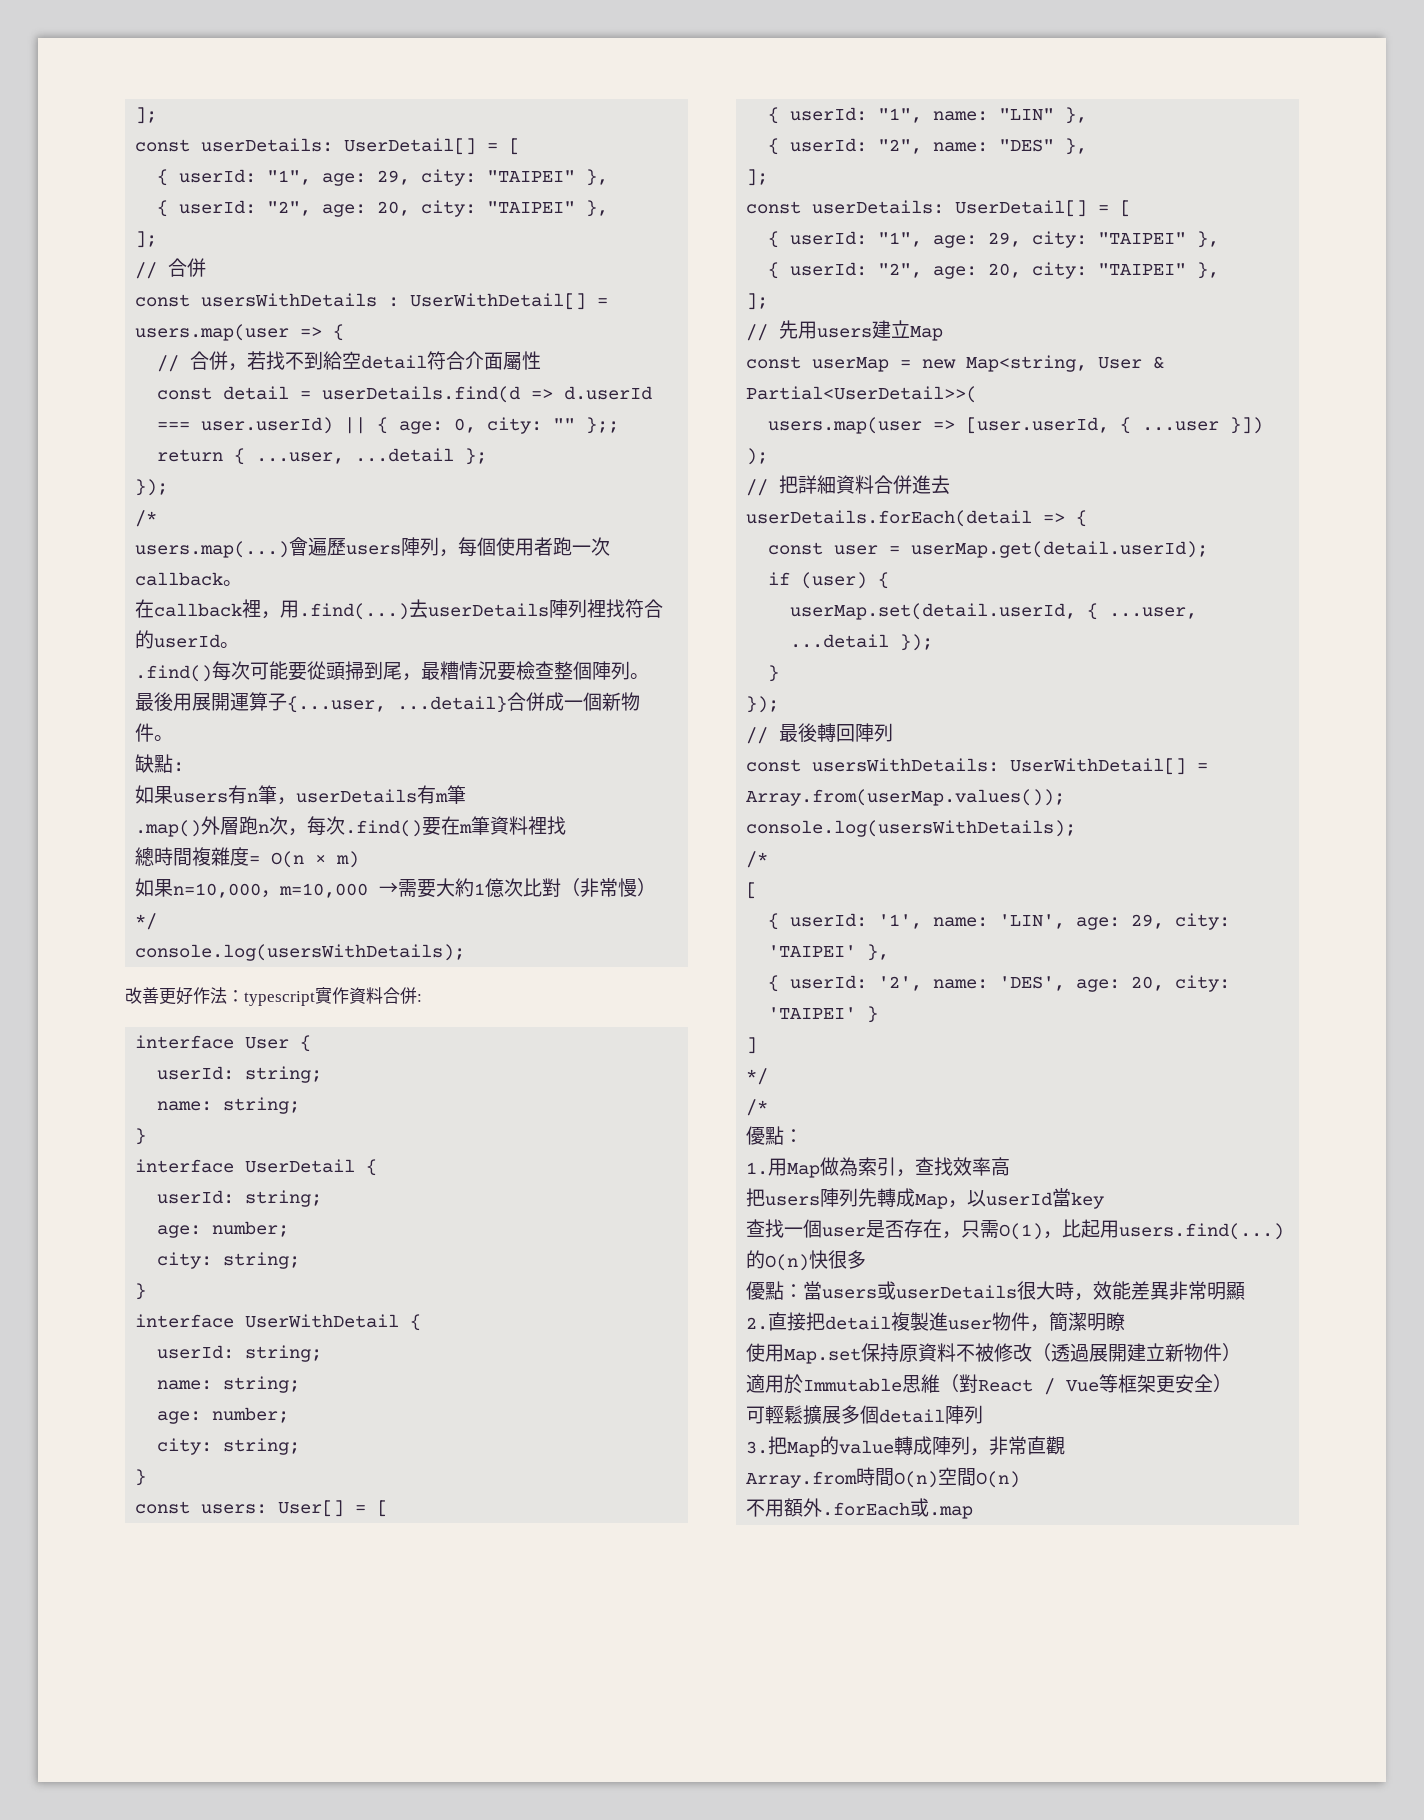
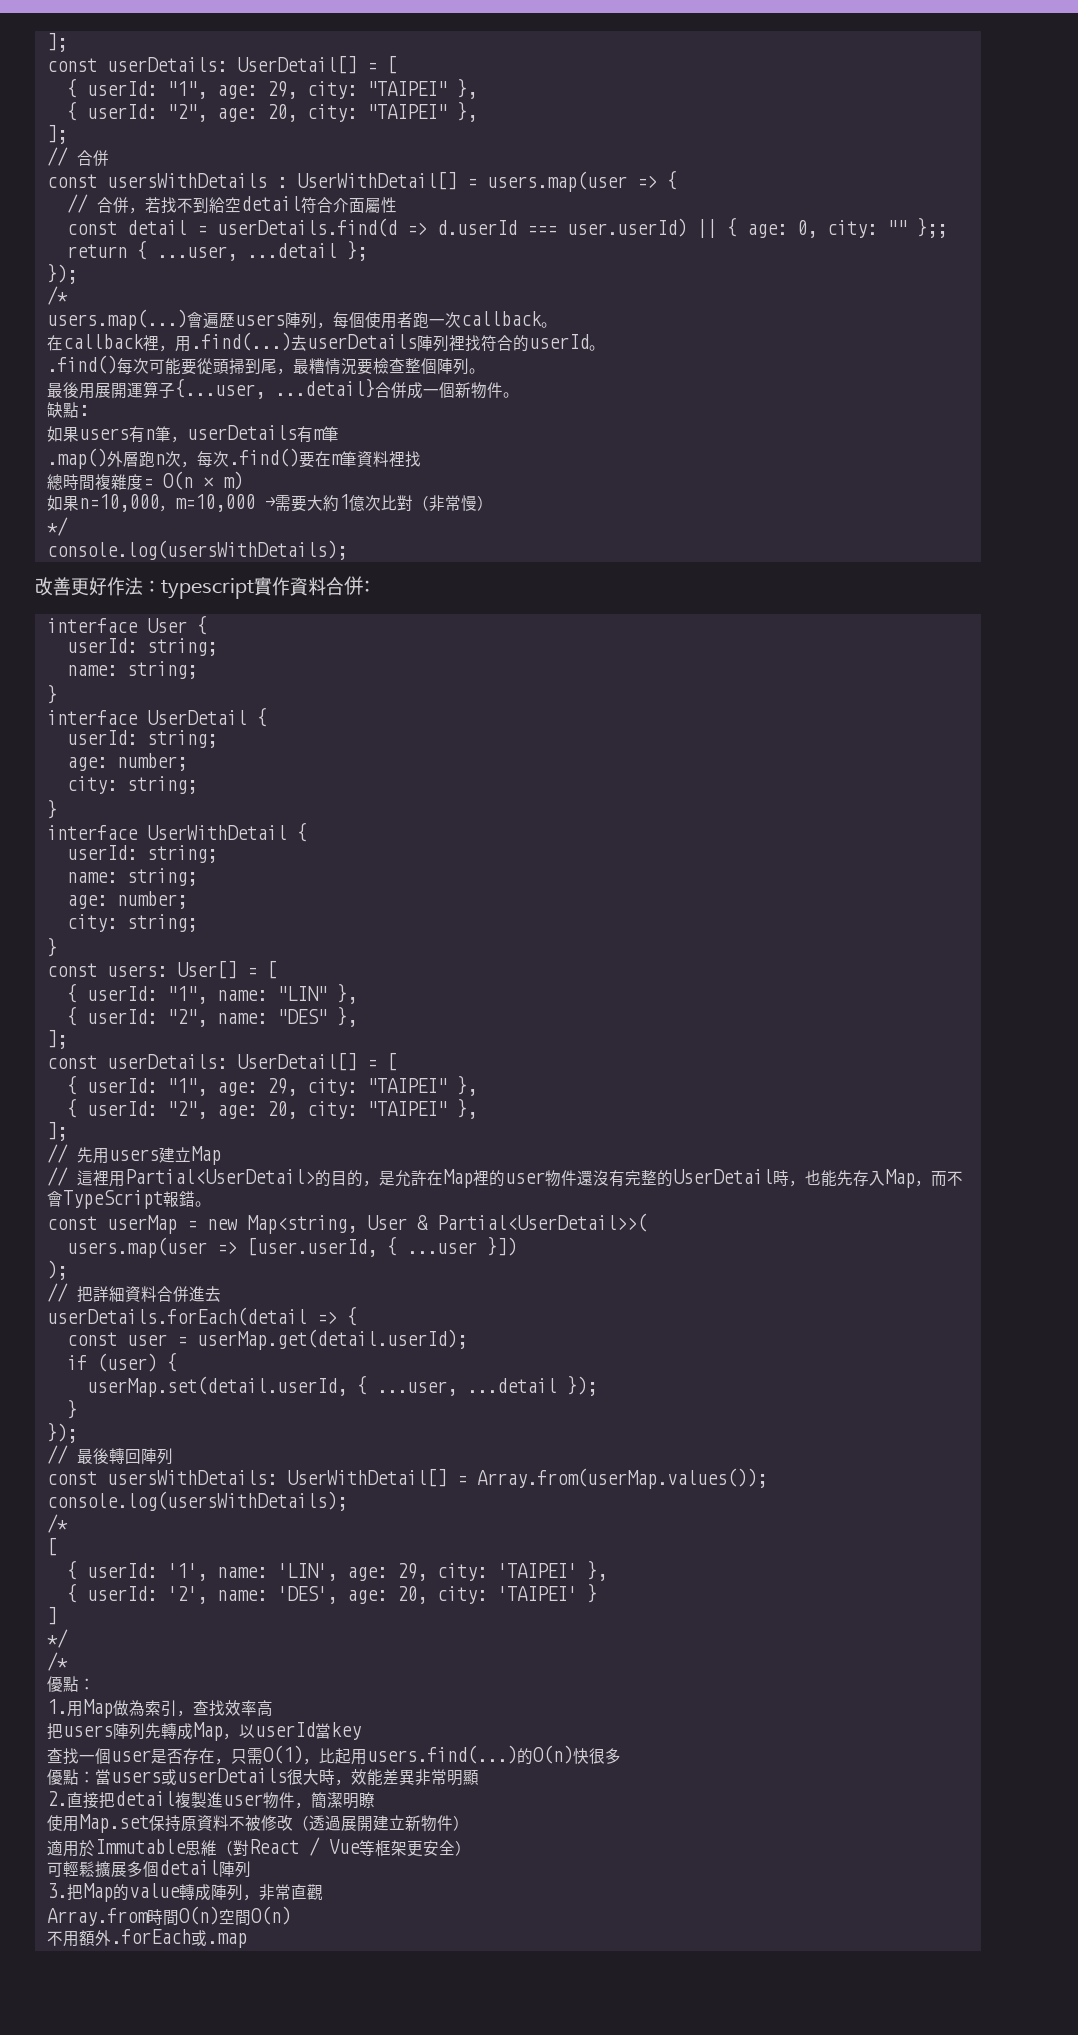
+ // 這裡用Partial<UserDetail>的目的，是允許在Map裡的user物件還沒有完整的UserDetail時，也能先存入Map，而不會TypeScript報錯。

